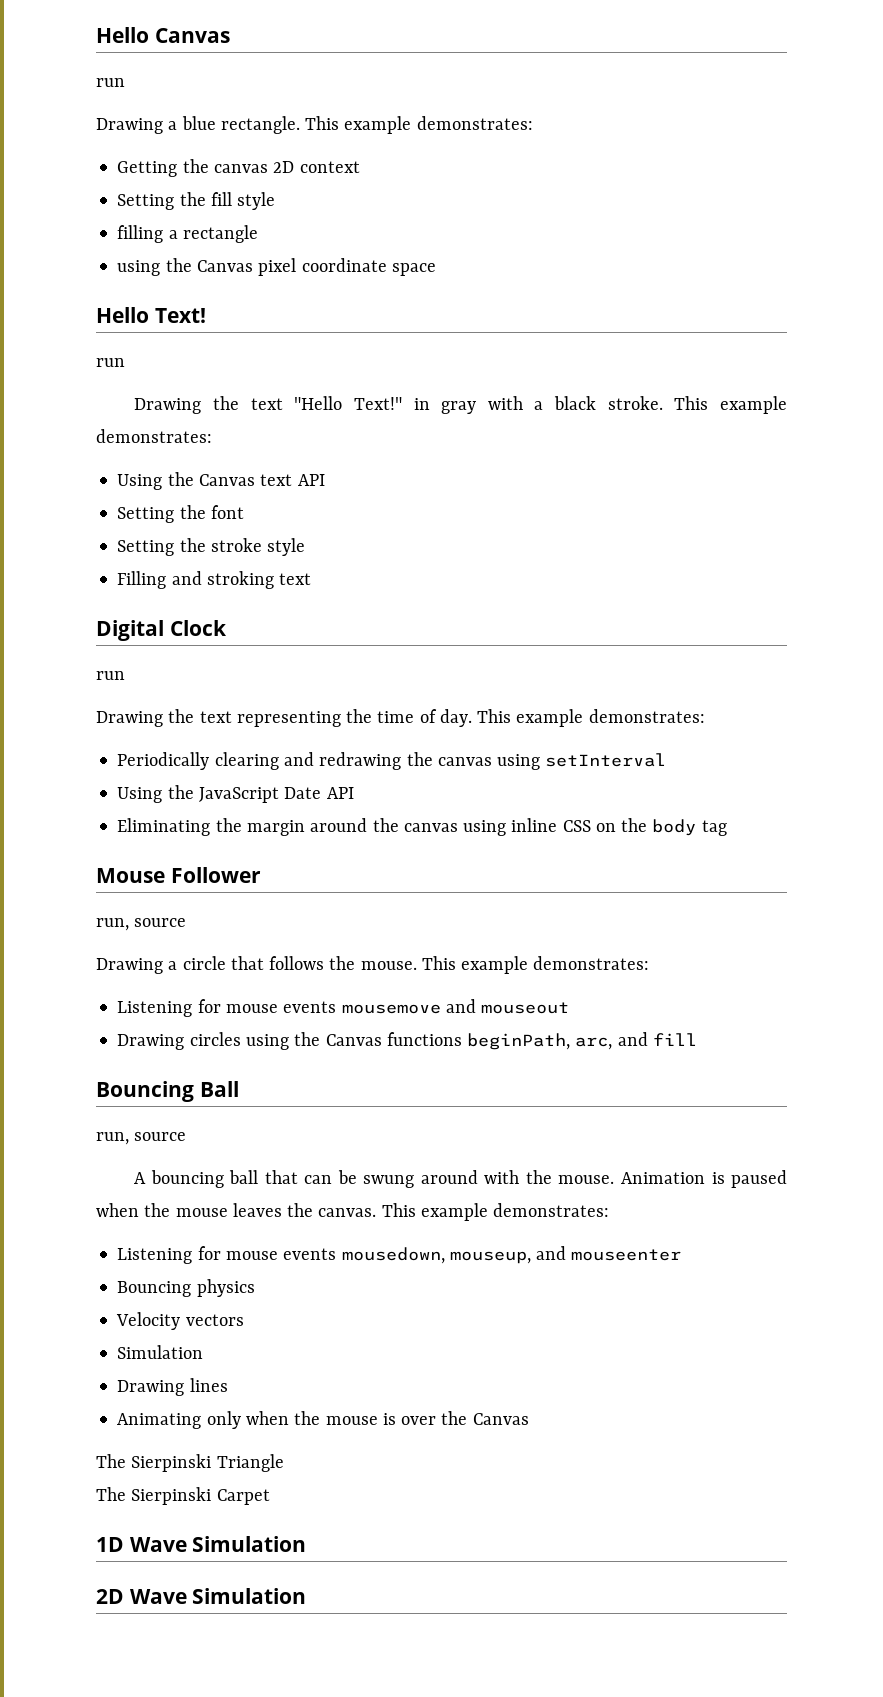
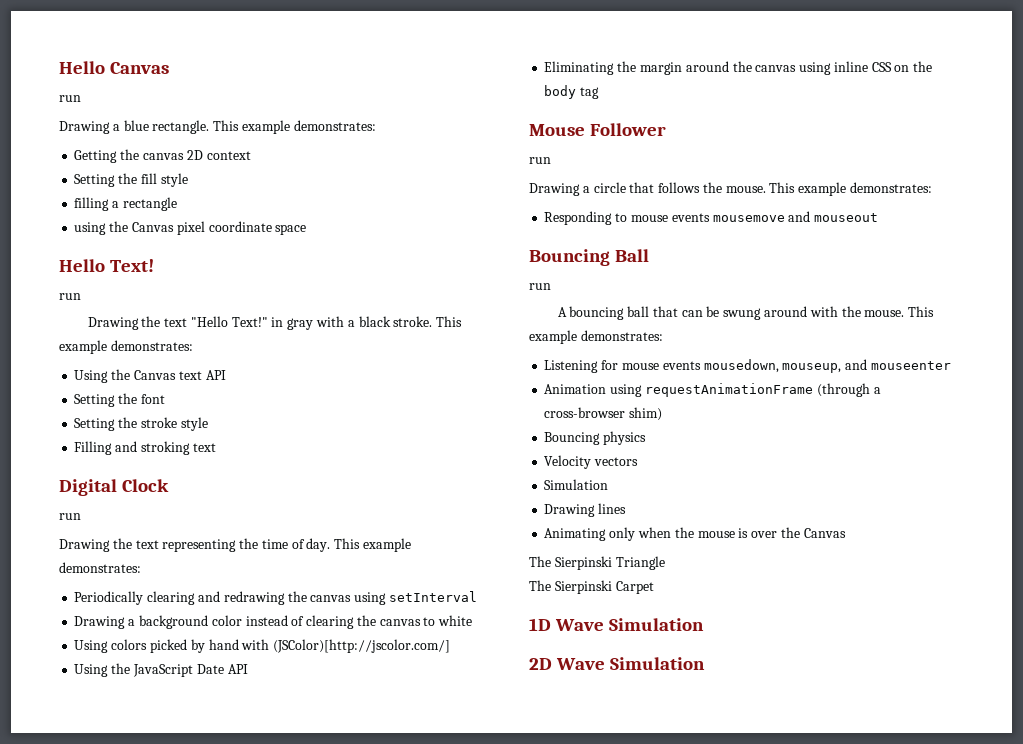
+ Drawing a background color instead of clearing the canvas to white
+ Using colors picked by hand with (JSColor)[http://jscolor.com/]
  Mouse Follower
- run, source
+ run
- Listening for mouse events mousemove and mouseout
+ Responding to mouse events mousemove and mouseout
- Drawing circles using the Canvas functions beginPath, arc, and fill
  Bouncing Ball
- run, source
+ run
- Animation is paused when the mouse leaves the canvas.
+ Animation using requestAnimationFrame (through a cross-browser shim)

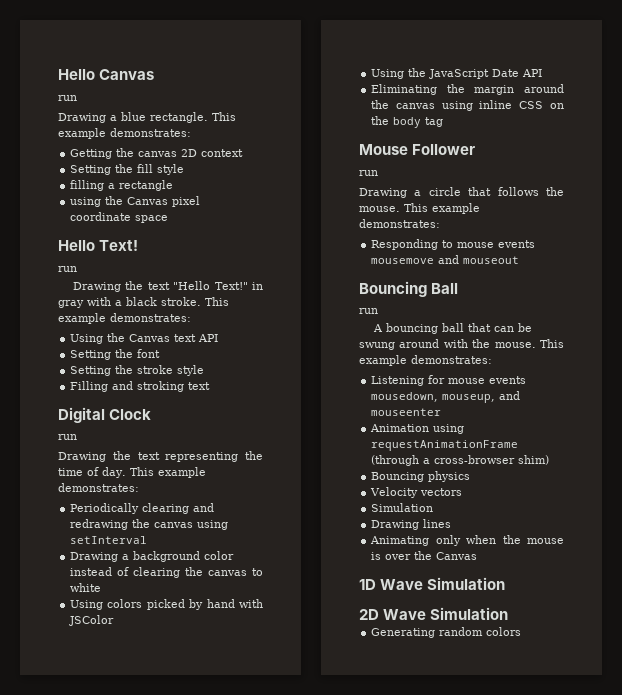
- Using colors picked by hand with (JSColor)[http://jscolor.com/]
+ Using colors picked by hand with JSColor
- The Sierpinski Triangle
- The Sierpinski Carpet
+ Generating random colors

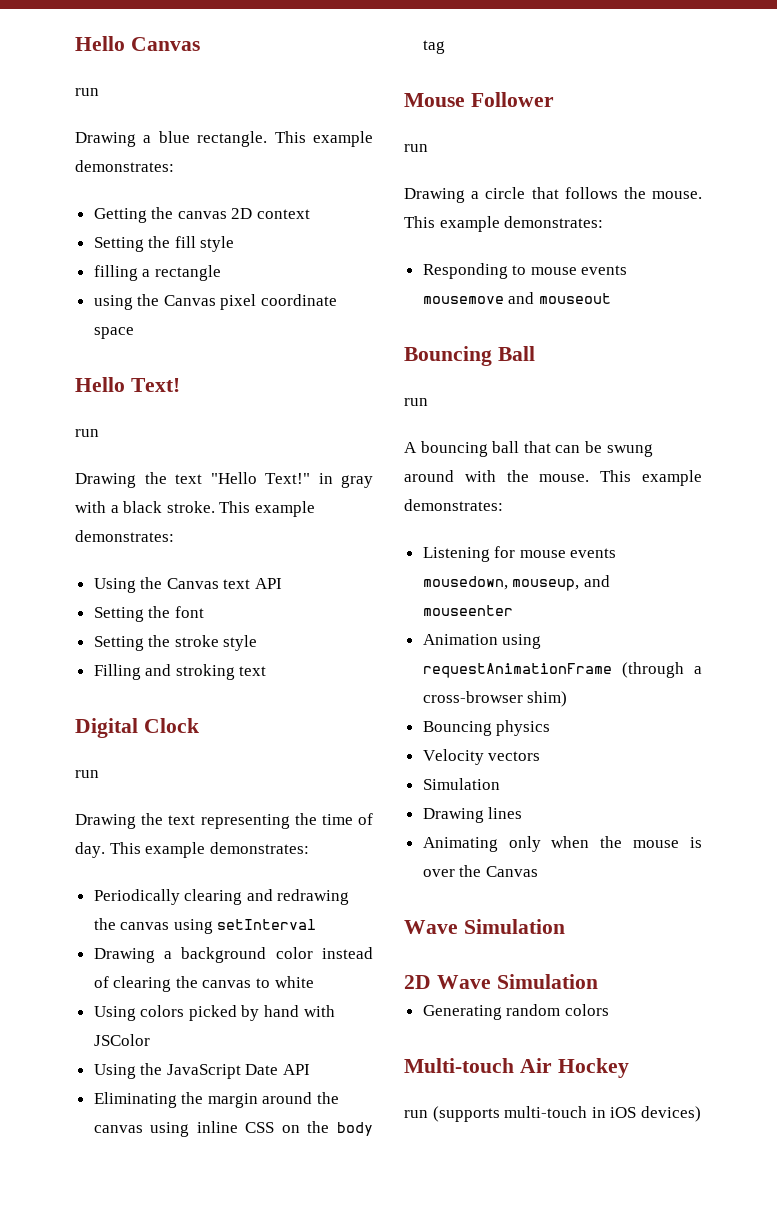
  Animating only when the mouse is over the Canvas
- 1D Wave Simulation
+ Wave Simulation
+ Multi-touch Air Hockey
+ run (supports multi-touch in iOS devices)

